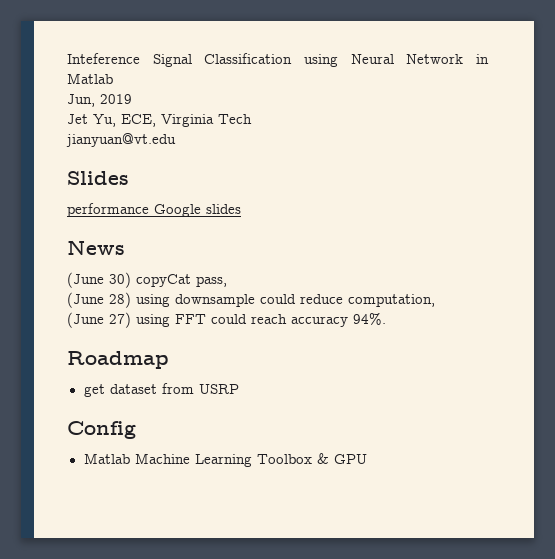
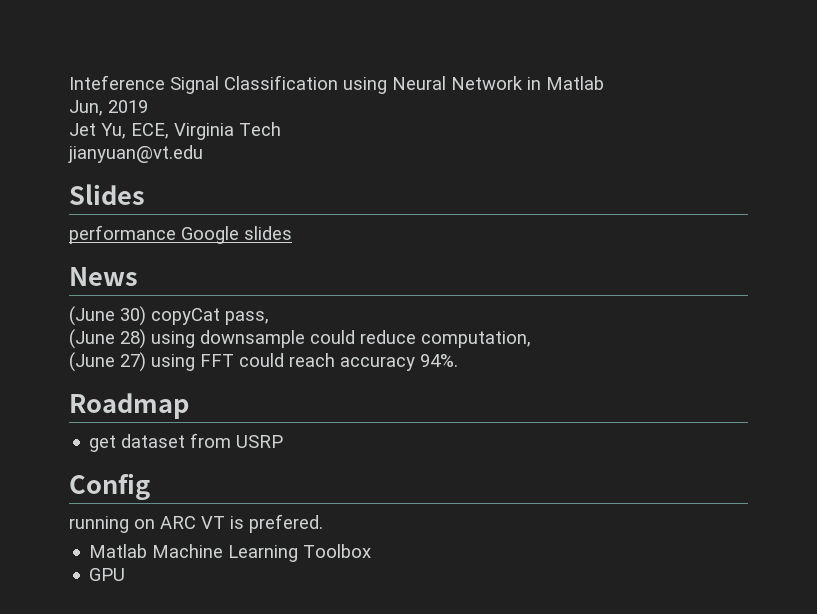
+ running on ARC VT is prefered.
- Matlab Machine Learning Toolbox & GPU
+ Matlab Machine Learning Toolbox
+ GPU

